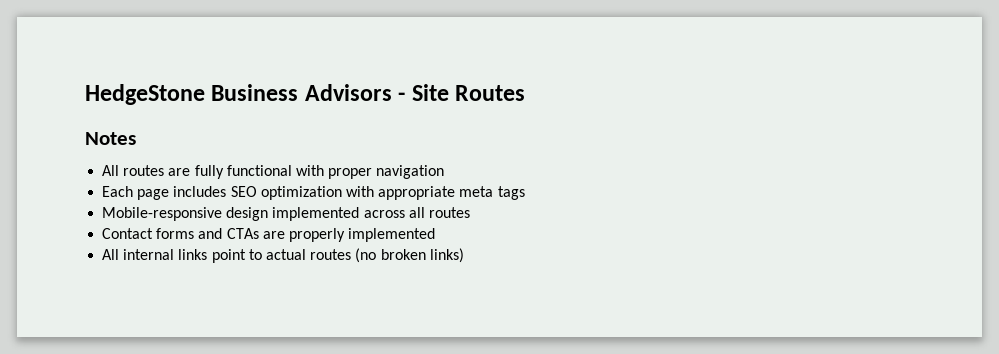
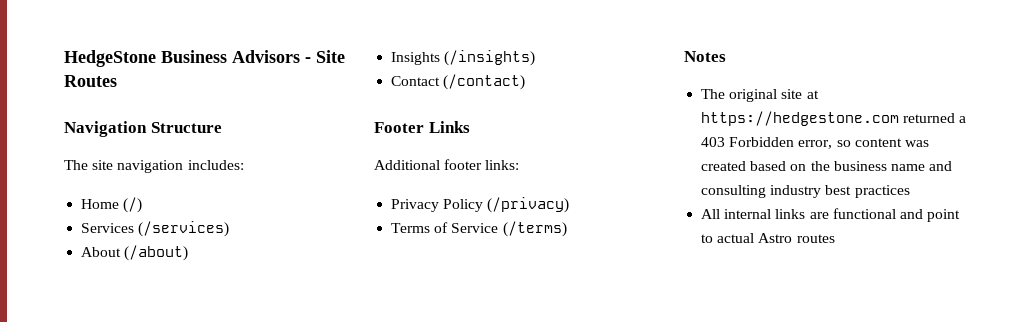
+ Navigation Structure
+ The site navigation includes:
+ Home (/)
+ Services (/services)
+ About (/about)
+ Insights (/insights)
+ Contact (/contact)
+ Footer Links
+ Additional footer links:
+ Privacy Policy (/privacy)
+ Terms of Service (/terms)
  Notes
- All routes are fully functional with proper navigation
- Each page includes SEO optimization with appropriate meta tags
- Mobile-responsive design implemented across all routes
- Contact forms and CTAs are properly implemented
- All internal links point to actual routes (no broken links)
+ The original site at https://hedgestone.com returned a 403 Forbidden error, so content was created based on the business name and consulting industry best practices
+ All internal links are functional and point to actual Astro routes

